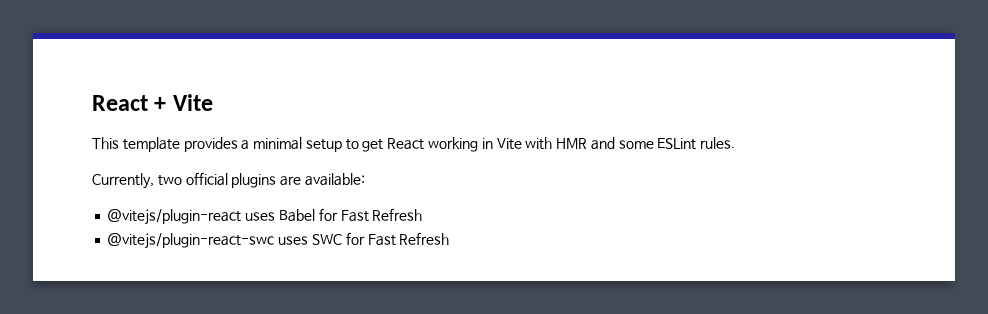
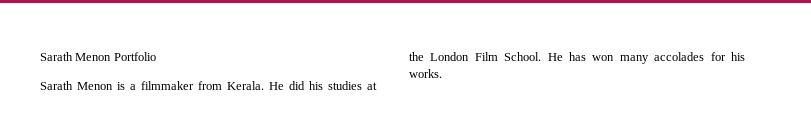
- React + Vite
- This template provides a minimal setup to get React working in Vite with HMR and some ESLint rules.
- Currently, two official plugins are available:
- @vitejs/plugin-react uses Babel for Fast Refresh
- @vitejs/plugin-react-swc uses SWC for Fast Refresh
+ Sarath Menon Portfolio
+ Sarath Menon is a filmmaker from Kerala. He did his studies at the London Film School. He has won many accolades for his works.

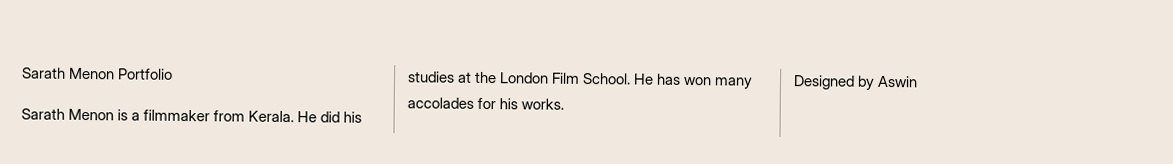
+ Designed by Aswin

